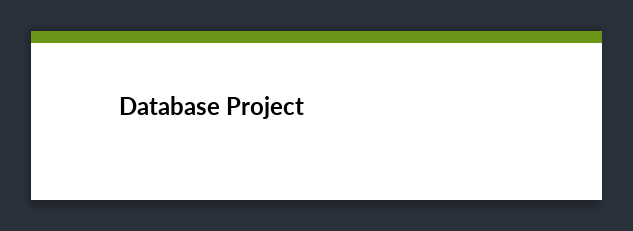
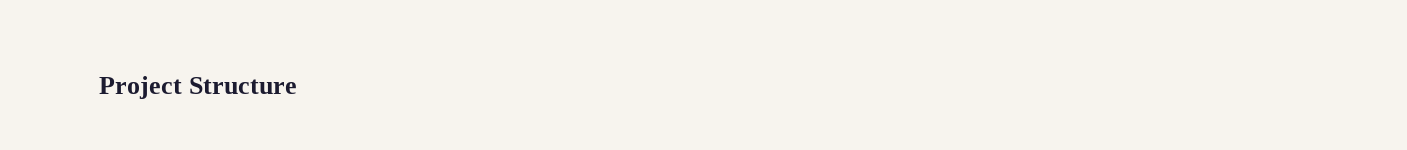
- Database Project
+ Project Structure

